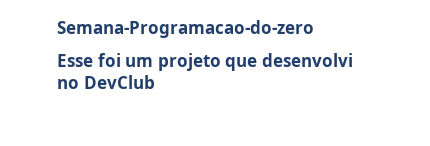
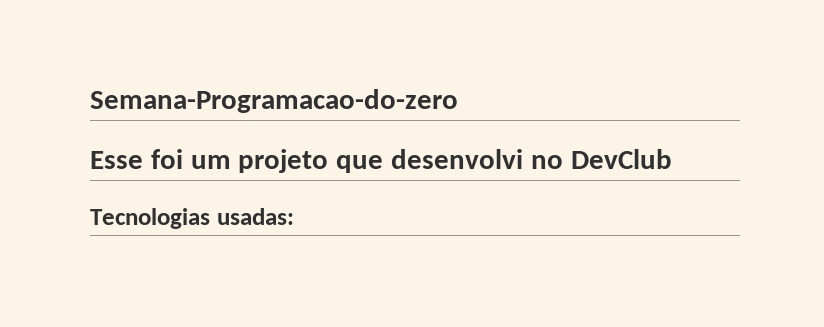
+ Tecnologias usadas:

